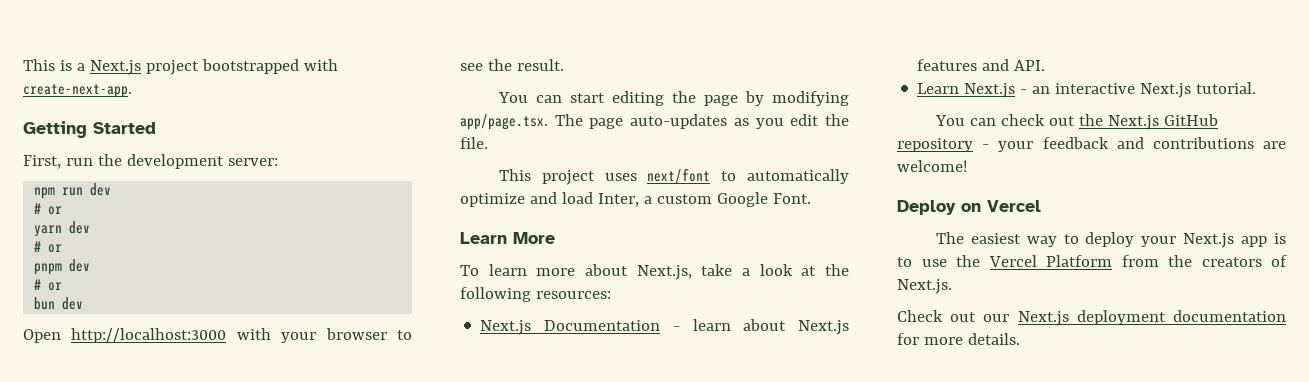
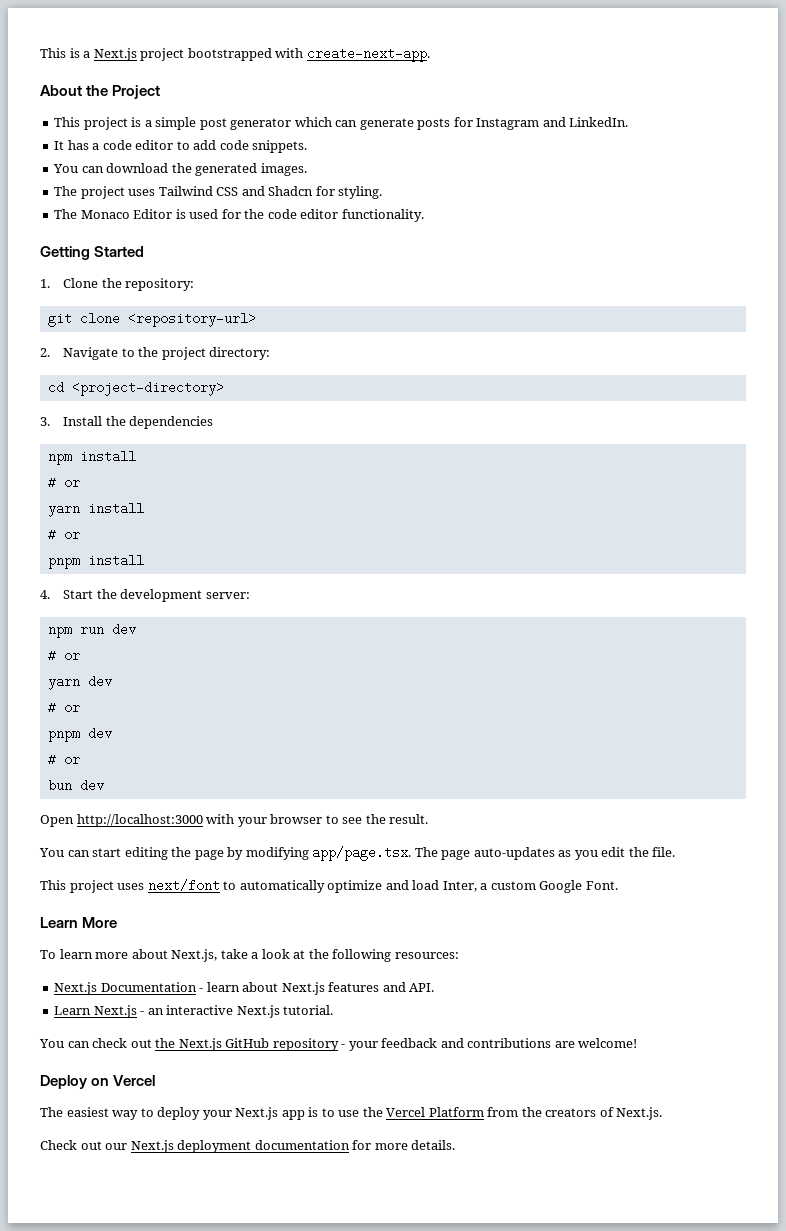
+ About the Project
+ This project is a simple post generator which can generate posts for Instagram and LinkedIn.
+ It has a code editor to add code snippets.
+ You can download the generated images.
+ The project uses Tailwind CSS and Shadcn for styling.
+ The Monaco Editor is used for the code editor functionality.
  Getting Started
- First, run the development server:
+ 1. Clone the repository:
+ git clone <repository-url>
+ 2. Navigate to the project directory:
+ cd <project-directory>
+ 3. Install the dependencies
+ npm install
+ # or
+ yarn install
+ # or
+ pnpm install
+ 4. Start the development server:

